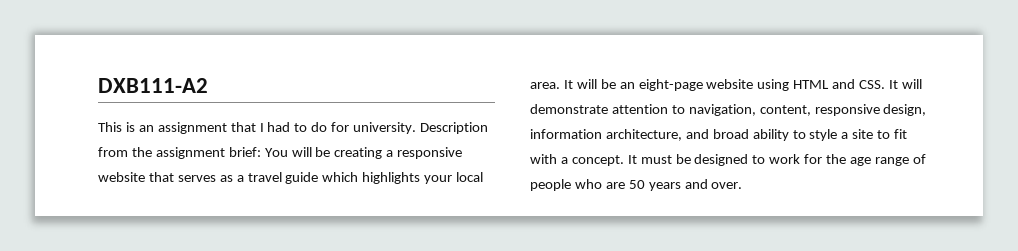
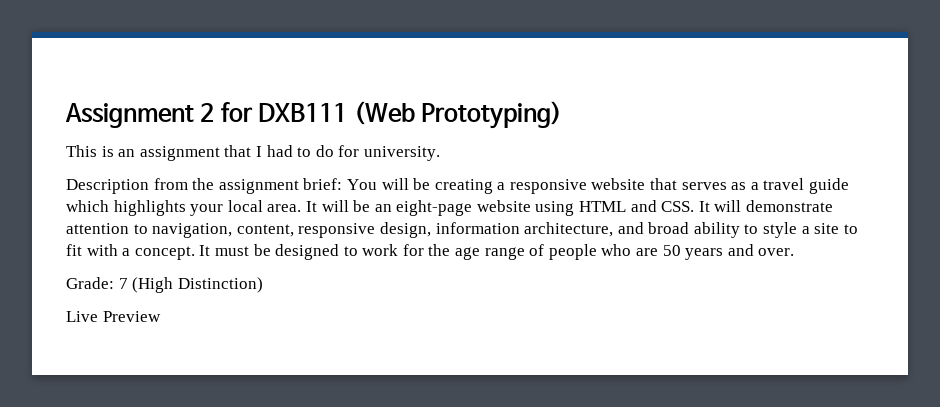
- DXB111-A2
+ Assignment 2 for DXB111 (Web Prototyping)
- This is an assignment that I had to do for university. Description from the assignment brief: You will be creating a responsive website that serves as a travel guide which highlights your local area.
+ This is an assignment that I had to do for university.
+ Description from the assignment brief: You will be creating a responsive website that serves as a travel guide which highlights your local area.
+ Grade: 7 (High Distinction)
+ Live Preview

